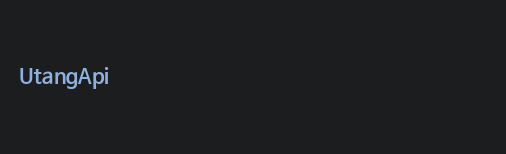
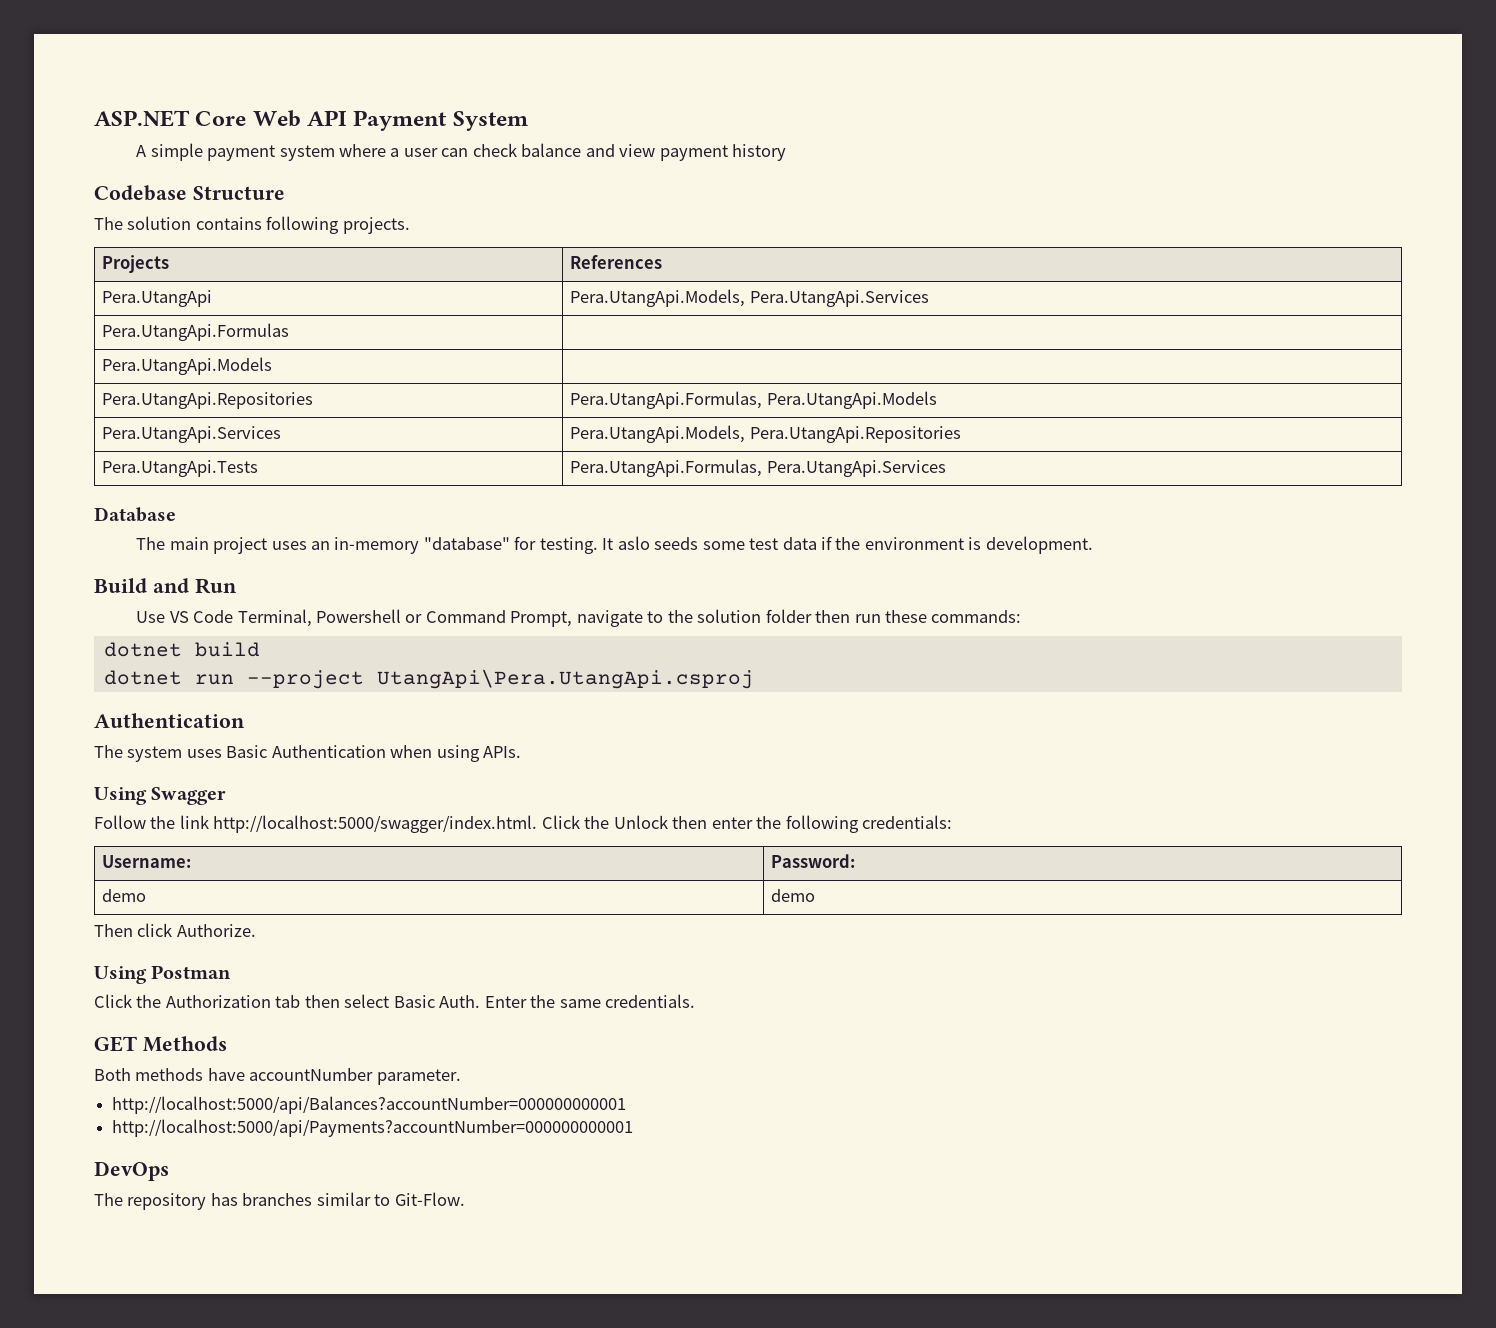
- UtangApi
+ ASP.NET Core Web API Payment System
+ A simple payment system where a user can check balance and view payment history
+ Codebase Structure
+ The solution contains following projects.
+ Projects | References
+ Pera.UtangApi | Pera.UtangApi.Models, Pera.UtangApi.Services
+ Pera.UtangApi.Formulas |
+ Pera.UtangApi.Models |
+ Pera.UtangApi.Repositories | Pera.UtangApi.Formulas, Pera.UtangApi.Models
+ Pera.UtangApi.Services | Pera.UtangApi.Models, Pera.UtangApi.Repositories
+ Pera.UtangApi.Tests | Pera.UtangApi.Formulas, Pera.UtangApi.Services
+ Database
+ The main project uses an in-memory "database" for testing. It aslo seeds some test data if the environment is development.
+ Build and Run
+ Use VS Code Terminal, Powershell or Command Prompt, navigate to the solution folder then run these commands:
+ dotnet build
+ dotnet run --project UtangApi\Pera.UtangApi.csproj
+ Authentication
+ The system uses Basic Authentication when using APIs.
+ Using Swagger
+ Follow the link http://localhost:5000/swagger/index.html. Click the Unlock then enter the following credentials:
+ Username: | Password:
+ demo | demo
+ Then click Authorize.
+ Using Postman
+ Click the Authorization tab then select Basic Auth. Enter the same credentials.
+ GET Methods
+ Both methods have accountNumber parameter.
+ http://localhost:5000/api/Balances?accountNumber=000000000001
+ http://localhost:5000/api/Payments?accountNumber=000000000001
+ DevOps
+ The repository has branches similar to Git-Flow.

